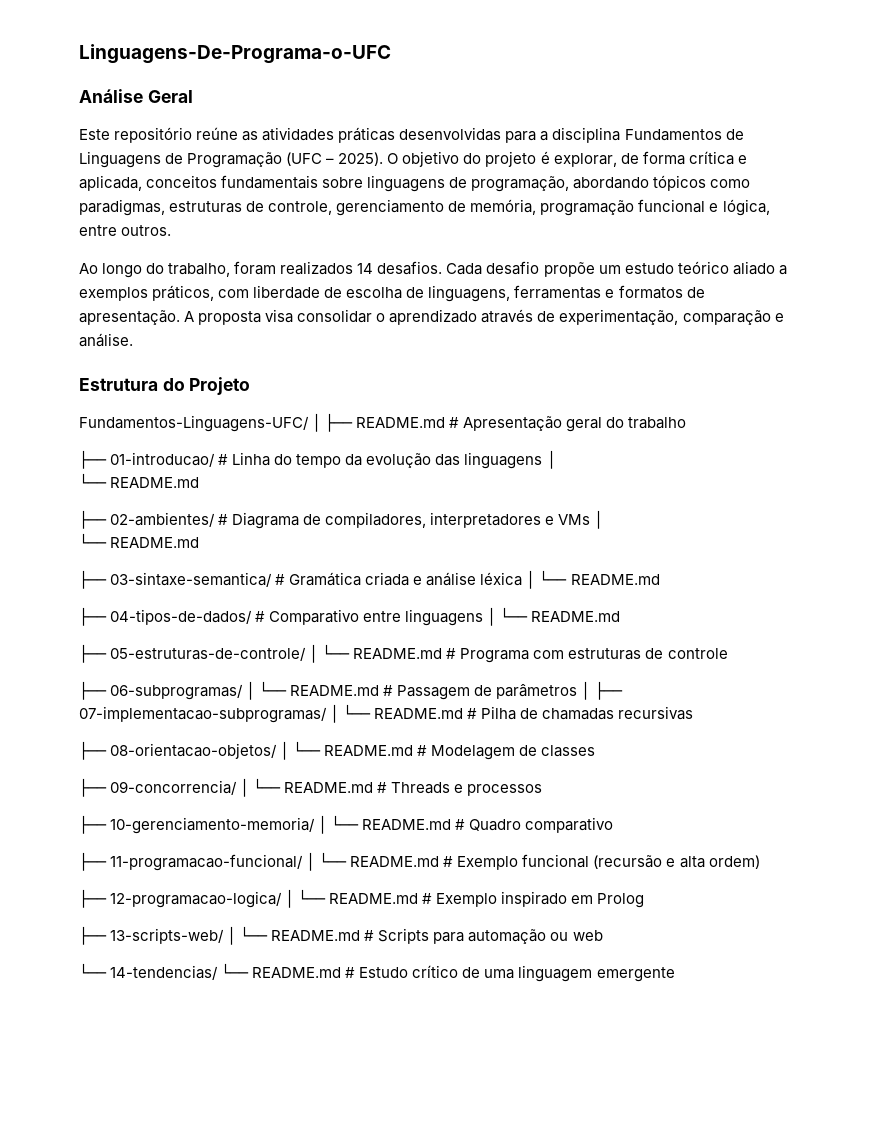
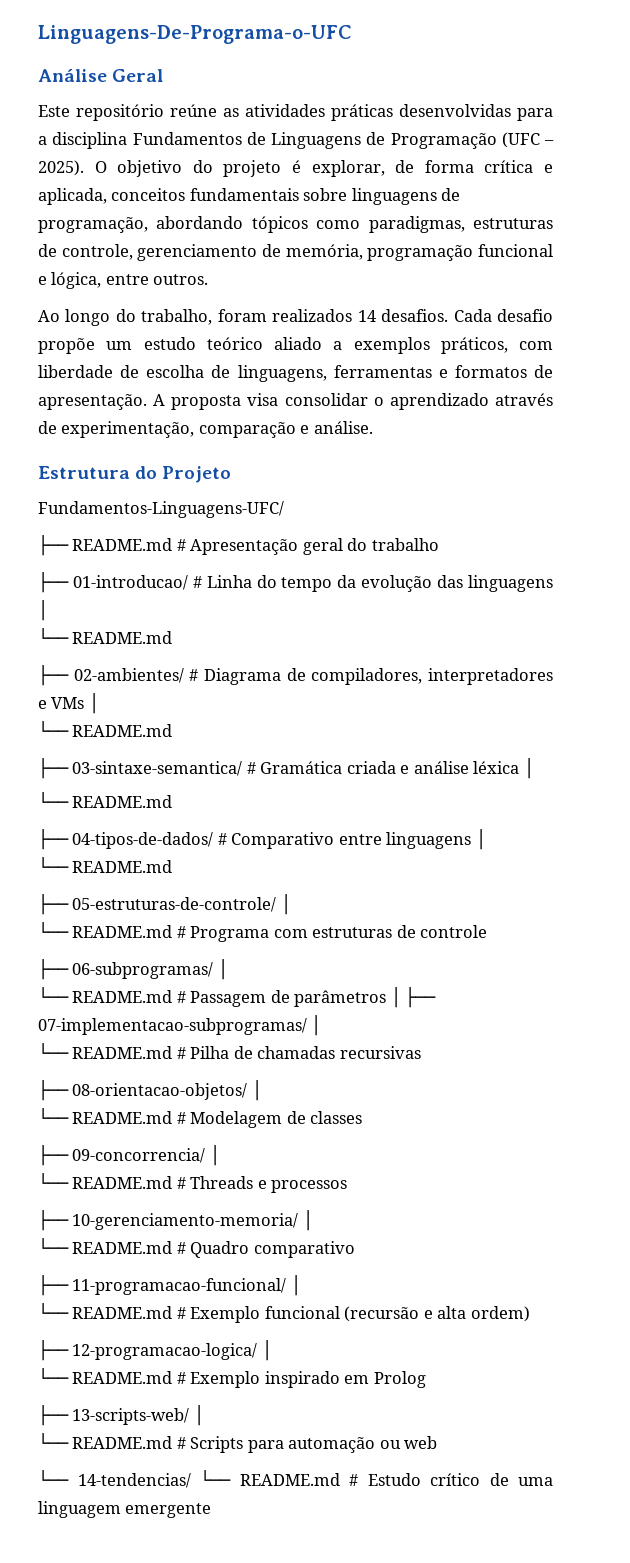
- Fundamentos-Linguagens-UFC/ │ ├── README.md # Apresentação geral do trabalho
+ Fundamentos-Linguagens-UFC/
+ ├── README.md # Apresentação geral do trabalho
- ├── 03-sintaxe-semantica/ # Gramática criada e análise léxica │ └── README.md
+ ├── 03-sintaxe-semantica/ # Gramática criada e análise léxica │
+ └── README.md
- ├── 04-tipos-de-dados/ # Comparativo entre linguagens │ └── README.md
+ ├── 04-tipos-de-dados/ # Comparativo entre linguagens │
+ └── README.md
- ├── 05-estruturas-de-controle/ │ └── README.md # Programa com estruturas de controle
+ ├── 05-estruturas-de-controle/ │
+ └── README.md # Programa com estruturas de controle
- ├── 06-subprogramas/ │ └── README.md # Passagem de parâmetros │ ├── 07-implementacao-subprogramas/ │ └── README.md # Pilha de chamadas recursivas
+ ├── 06-subprogramas/ │
+ └── README.md # Passagem de parâmetros │ ├── 07-implementacao-subprogramas/ │
+ └── README.md # Pilha de chamadas recursivas
- ├── 08-orientacao-objetos/ │ └── README.md # Modelagem de classes
+ ├── 08-orientacao-objetos/ │
+ └── README.md # Modelagem de classes
- ├── 09-concorrencia/ │ └── README.md # Threads e processos
+ ├── 09-concorrencia/ │
+ └── README.md # Threads e processos
- ├── 10-gerenciamento-memoria/ │ └── README.md # Quadro comparativo
+ ├── 10-gerenciamento-memoria/ │
+ └── README.md # Quadro comparativo
- ├── 11-programacao-funcional/ │ └── README.md # Exemplo funcional (recursão e alta ordem)
+ ├── 11-programacao-funcional/ │
+ └── README.md # Exemplo funcional (recursão e alta ordem)
- ├── 12-programacao-logica/ │ └── README.md # Exemplo inspirado em Prolog
+ ├── 12-programacao-logica/ │
+ └── README.md # Exemplo inspirado em Prolog
- ├── 13-scripts-web/ │ └── README.md # Scripts para automação ou web
+ ├── 13-scripts-web/ │
+ └── README.md # Scripts para automação ou web

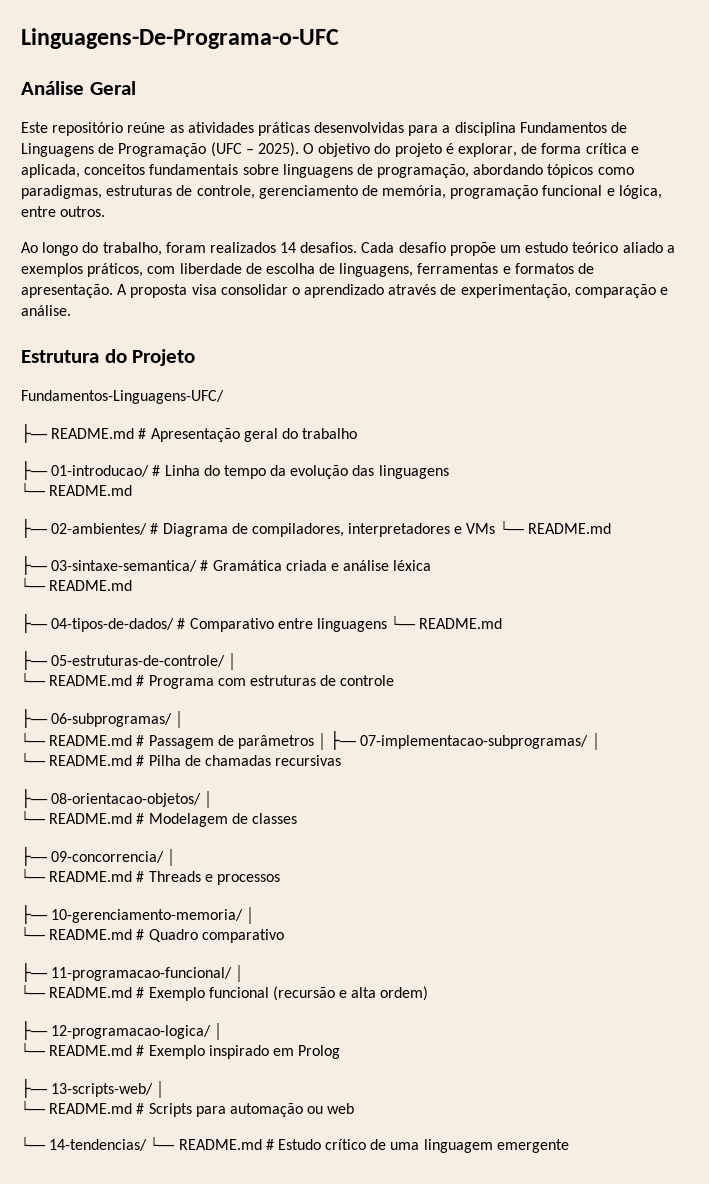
- ├── 01-introducao/ # Linha do tempo da evolução das linguagens │
+ ├── 01-introducao/ # Linha do tempo da evolução das linguagens
- ├── 02-ambientes/ # Diagrama de compiladores, interpretadores e VMs │
- └── README.md
+ ├── 02-ambientes/ # Diagrama de compiladores, interpretadores e VMs └── README.md
- ├── 03-sintaxe-semantica/ # Gramática criada e análise léxica │
+ ├── 03-sintaxe-semantica/ # Gramática criada e análise léxica
- ├── 04-tipos-de-dados/ # Comparativo entre linguagens │
- └── README.md
+ ├── 04-tipos-de-dados/ # Comparativo entre linguagens └── README.md

